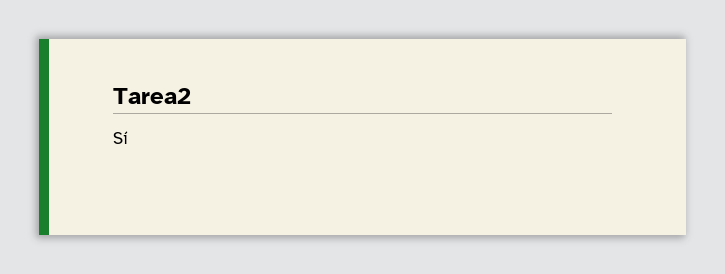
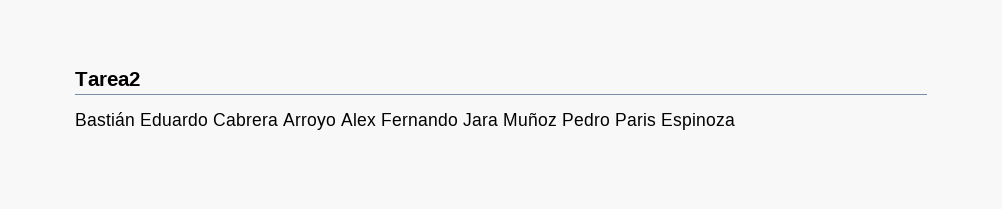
- Sí
+ Bastián Eduardo Cabrera Arroyo Alex Fernando Jara Muñoz Pedro Paris Espinoza

